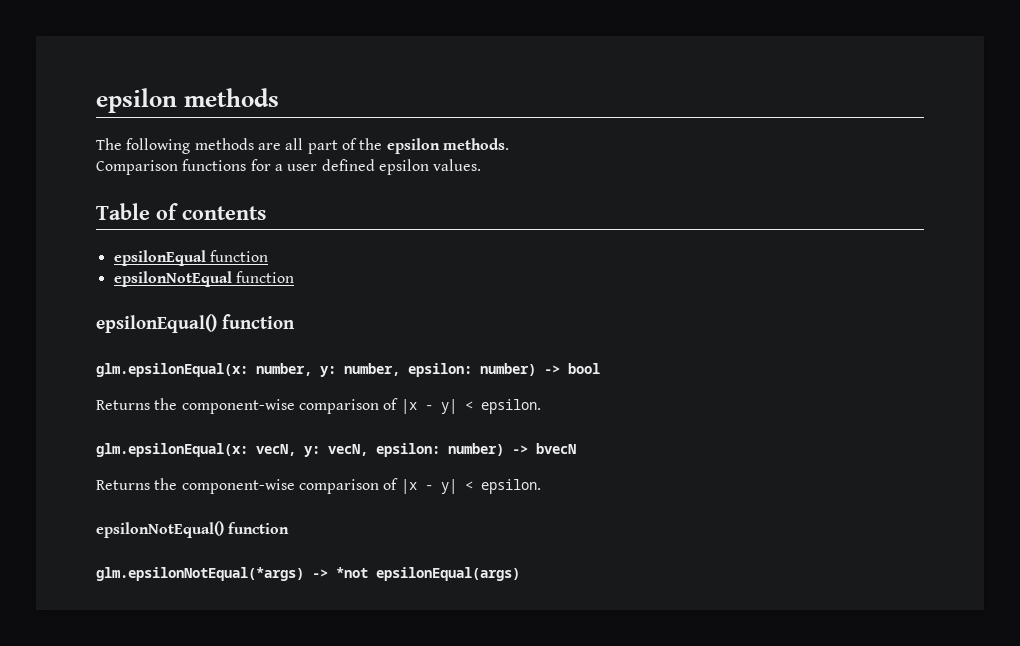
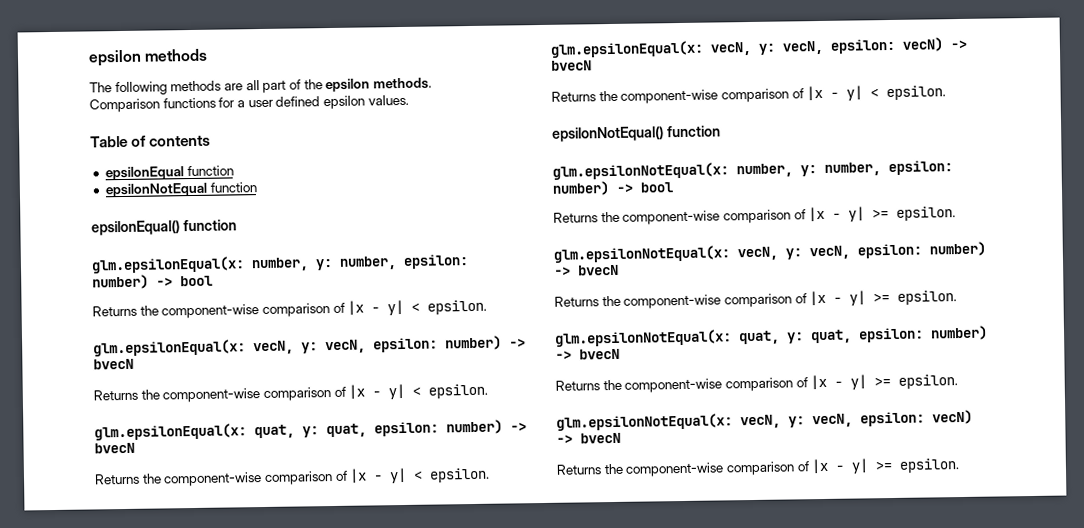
+ glm.epsilonEqual(x: quat, y: quat, epsilon: number) -> bvecN
+ Returns the component-wise comparison of |x - y| < epsilon.
+ glm.epsilonEqual(x: vecN, y: vecN, epsilon: vecN) -> bvecN
+ Returns the component-wise comparison of |x - y| < epsilon.
  epsilonNotEqual() function
- glm.epsilonNotEqual(*args) -> *not epsilonEqual(args)
+ glm.epsilonNotEqual(x: number, y: number, epsilon: number) -> bool
+ Returns the component-wise comparison of |x - y| >= epsilon.
+ glm.epsilonNotEqual(x: vecN, y: vecN, epsilon: number) -> bvecN
+ Returns the component-wise comparison of |x - y| >= epsilon.
+ glm.epsilonNotEqual(x: quat, y: quat, epsilon: number) -> bvecN
+ Returns the component-wise comparison of |x - y| >= epsilon.
+ glm.epsilonNotEqual(x: vecN, y: vecN, epsilon: vecN) -> bvecN
+ Returns the component-wise comparison of |x - y| >= epsilon.

